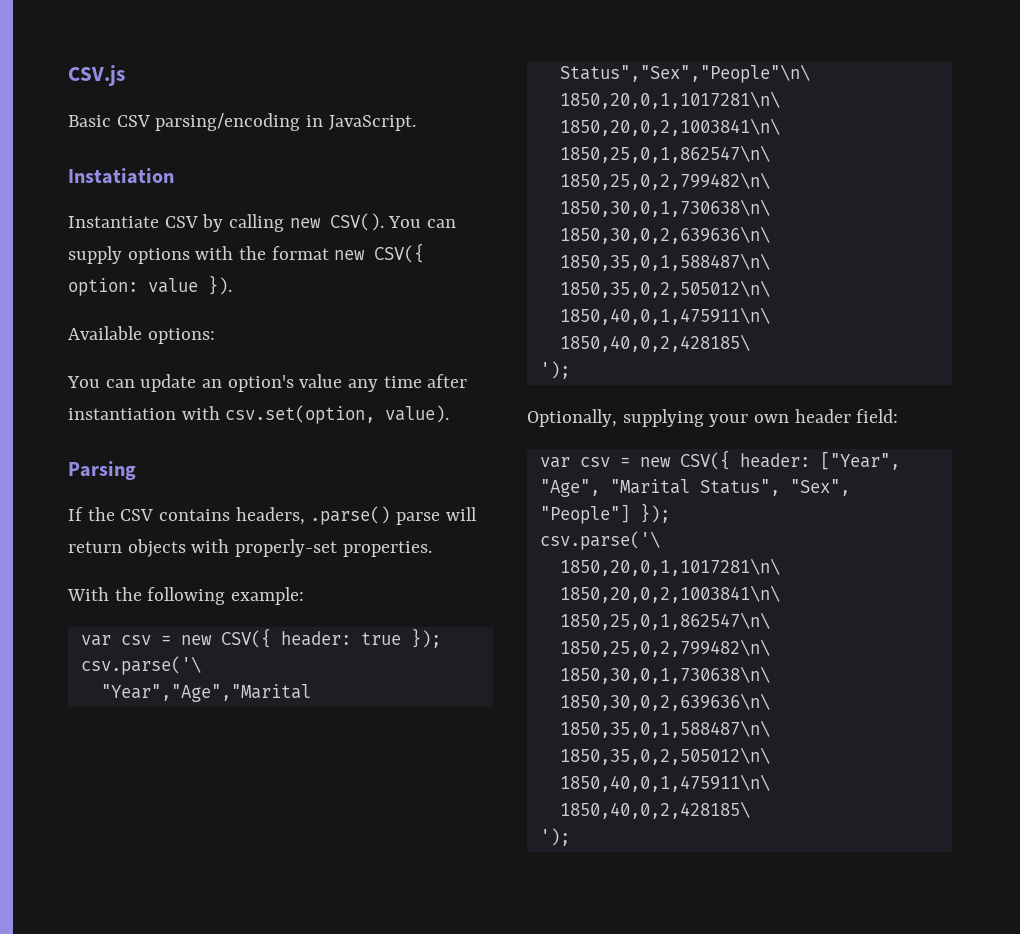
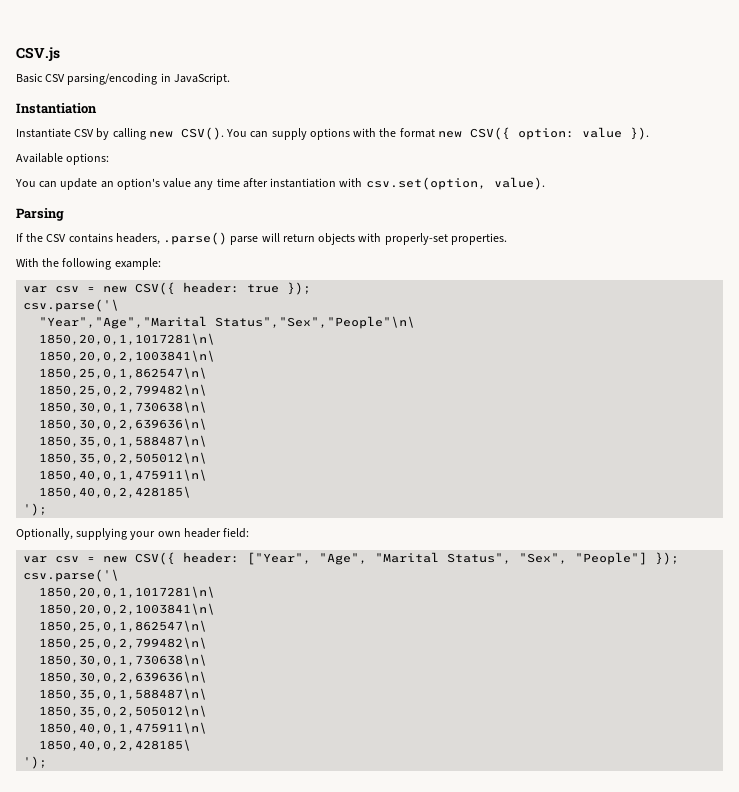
- Instatiation
+ Instantiation

